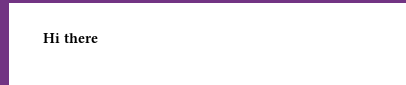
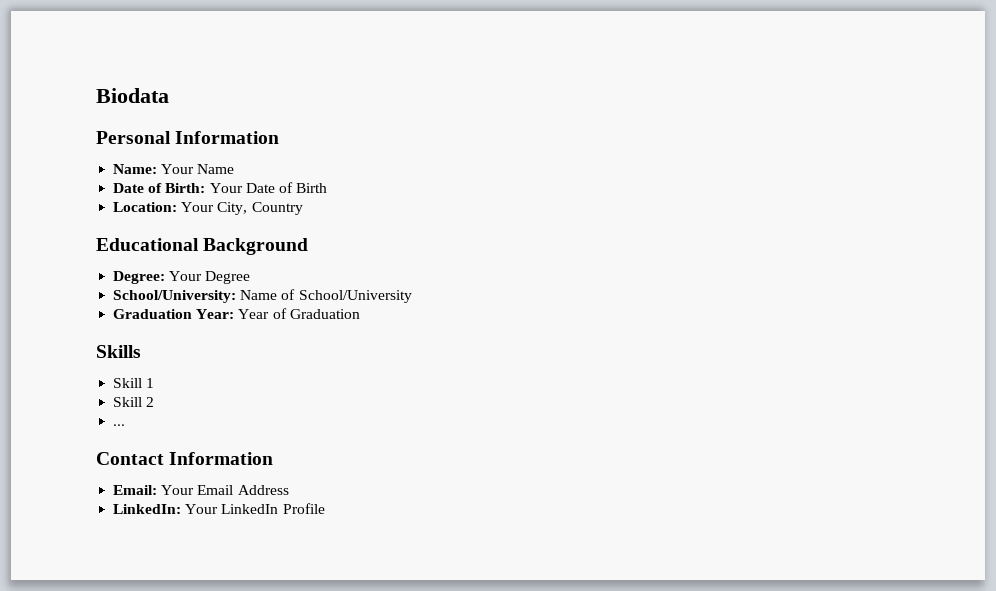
- Hi there
+ Biodata
+ Personal Information
+ Name: Your Name
+ Date of Birth: Your Date of Birth
+ Location: Your City, Country
+ Educational Background
+ Degree: Your Degree
+ School/University: Name of School/University
+ Graduation Year: Year of Graduation
+ Skills
+ Skill 1
+ Skill 2
+ ...
+ Contact Information
+ Email: Your Email Address
+ LinkedIn: Your LinkedIn Profile

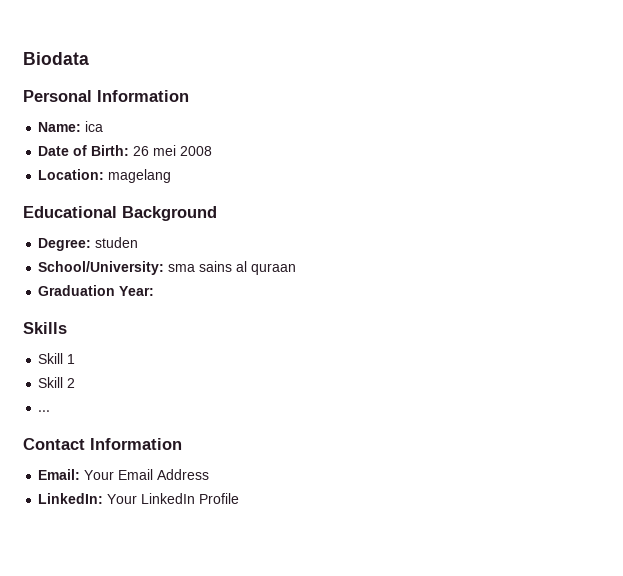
- Name: Your Name
+ Name: ica
- Date of Birth: Your Date of Birth
- Location: Your City, Country
+ Date of Birth: 26 mei 2008
+ Location: magelang
- Degree: Your Degree
+ Degree: studen
- School/University: Name of School/University
+ School/University: sma sains al quraan
- Graduation Year: Year of Graduation
+ Graduation Year:

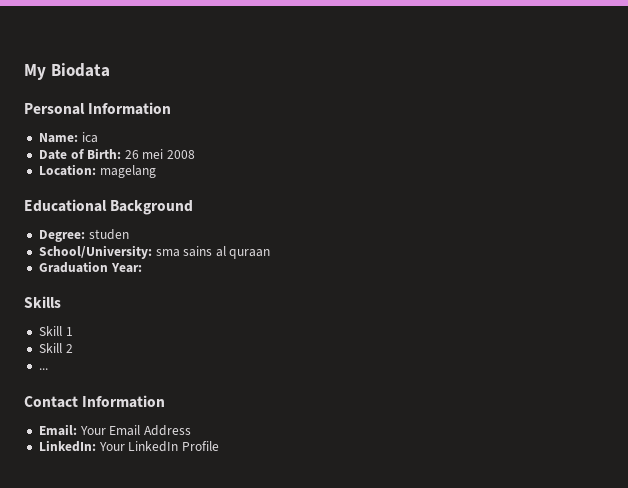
- Biodata
+ My Biodata

